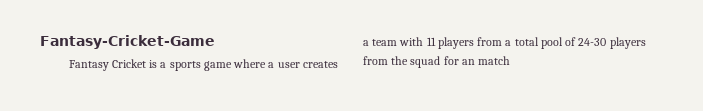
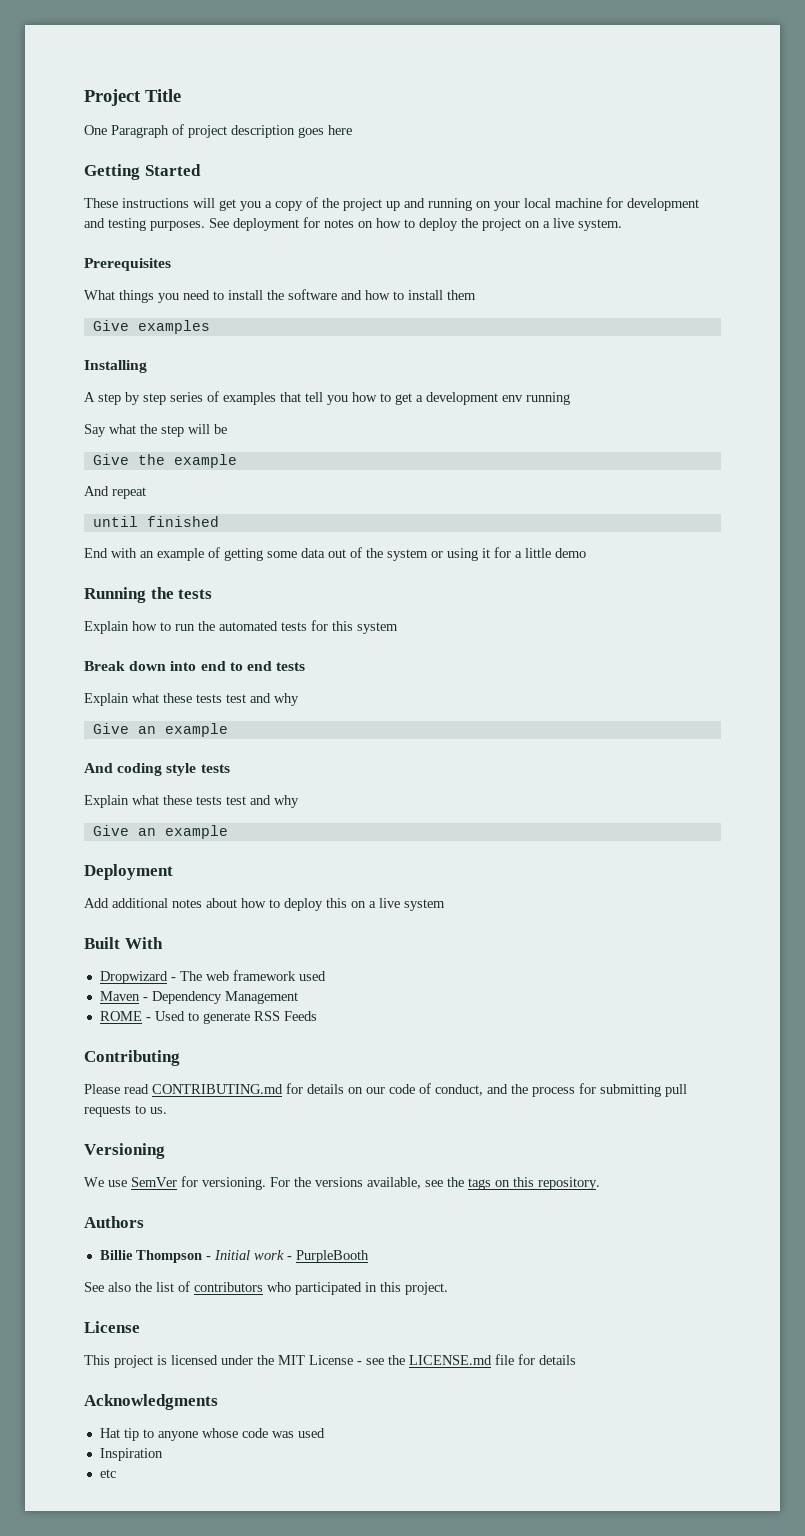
- Fantasy-Cricket-Game
- Fantasy Cricket is a sports game where a user creates a team with 11 players from a total pool of 24-30 players from the squad for an match
+ Project Title
+ One Paragraph of project description goes here
+ Getting Started
+ These instructions will get you a copy of the project up and running on your local machine for development and testing purposes. See deployment for notes on how to deploy the project on a live system.
+ Prerequisites
+ What things you need to install the software and how to install them
+ Give examples
+ Installing
+ A step by step series of examples that tell you how to get a development env running
+ Say what the step will be
+ Give the example
+ And repeat
+ until finished
+ End with an example of getting some data out of the system or using it for a little demo
+ Running the tests
+ Explain how to run the automated tests for this system
+ Break down into end to end tests
+ Explain what these tests test and why
+ Give an example
+ And coding style tests
+ Explain what these tests test and why
+ Give an example
+ Deployment
+ Add additional notes about how to deploy this on a live system
+ Built With
+ Dropwizard - The web framework used
+ Maven - Dependency Management
+ ROME - Used to generate RSS Feeds
+ Contributing
+ Please read CONTRIBUTING.md for details on our code of conduct, and the process for submitting pull requests to us.
+ Versioning
+ We use SemVer for versioning. For the versions available, see the tags on this repository.
+ Authors
+ Billie Thompson - Initial work - PurpleBooth
+ See also the list of contributors who participated in this project.
+ License
+ This project is licensed under the MIT License - see the LICENSE.md file for details
+ Acknowledgments
+ Hat tip to anyone whose code was used
+ Inspiration
+ etc

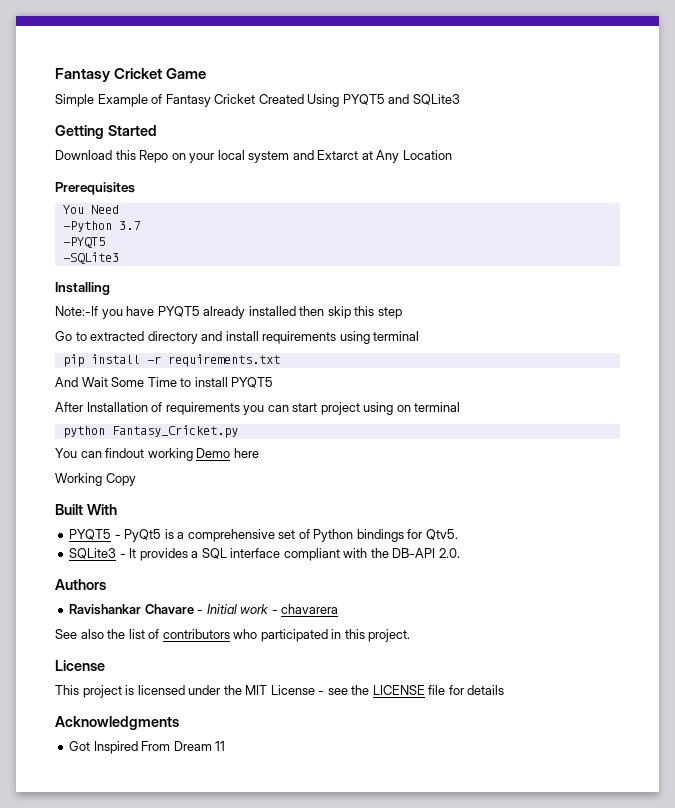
- Project Title
- One Paragraph of project description goes here
+ Fantasy Cricket Game
+ Simple Example of Fantasy Cricket Created Using PYQT5 and SQLite3
  Getting Started
- These instructions will get you a copy of the project up and running on your local machine for development and testing purposes. See deployment for notes on how to deploy the project on a live system.
+ Download this Repo on your local system and Extarct at Any Location
  Prerequisites
- What things you need to install the software and how to install them
- Give examples
+ You Need
+ -Python 3.7
+ -PYQT5
+ -SQLite3
  Installing
- A step by step series of examples that tell you how to get a development env running
- Say what the step will be
- Give the example
- And repeat
- until finished
- End with an example of getting some data out of the system or using it for a little demo
- Running the tests
- Explain how to run the automated tests for this system
- Break down into end to end tests
- Explain what these tests test and why
- Give an example
- And coding style tests
- Explain what these tests test and why
- Give an example
- Deployment
- Add additional notes about how to deploy this on a live system
+ Note:-If you have PYQT5 already installed then skip this step
+ Go to extracted directory and install requirements using terminal
+ pip install -r requirements.txt
+ And Wait Some Time to install PYQT5
+ After Installation of requirements you can start project using on terminal
+ python Fantasy_Cricket.py
+ You can findout working Demo here
+ Working Copy
  Built With
- Dropwizard - The web framework used
- Maven - Dependency Management
- ROME - Used to generate RSS Feeds
- Contributing
- Please read CONTRIBUTING.md for details on our code of conduct, and the process for submitting pull requests to us.
- Versioning
- We use SemVer for versioning. For the versions available, see the tags on this repository.
+ PYQT5 - PyQt5 is a comprehensive set of Python bindings for Qtv5.
+ SQLite3 - It provides a SQL interface compliant with the DB-API 2.0.
- Billie Thompson - Initial work - PurpleBooth
+ Ravishankar Chavare - Initial work - chavarera
- This project is licensed under the MIT License - see the LICENSE.md file for details
+ This project is licensed under the MIT License - see the LICENSE file for details
- Hat tip to anyone whose code was used
- Inspiration
- etc
+ Got Inspired From Dream 11

